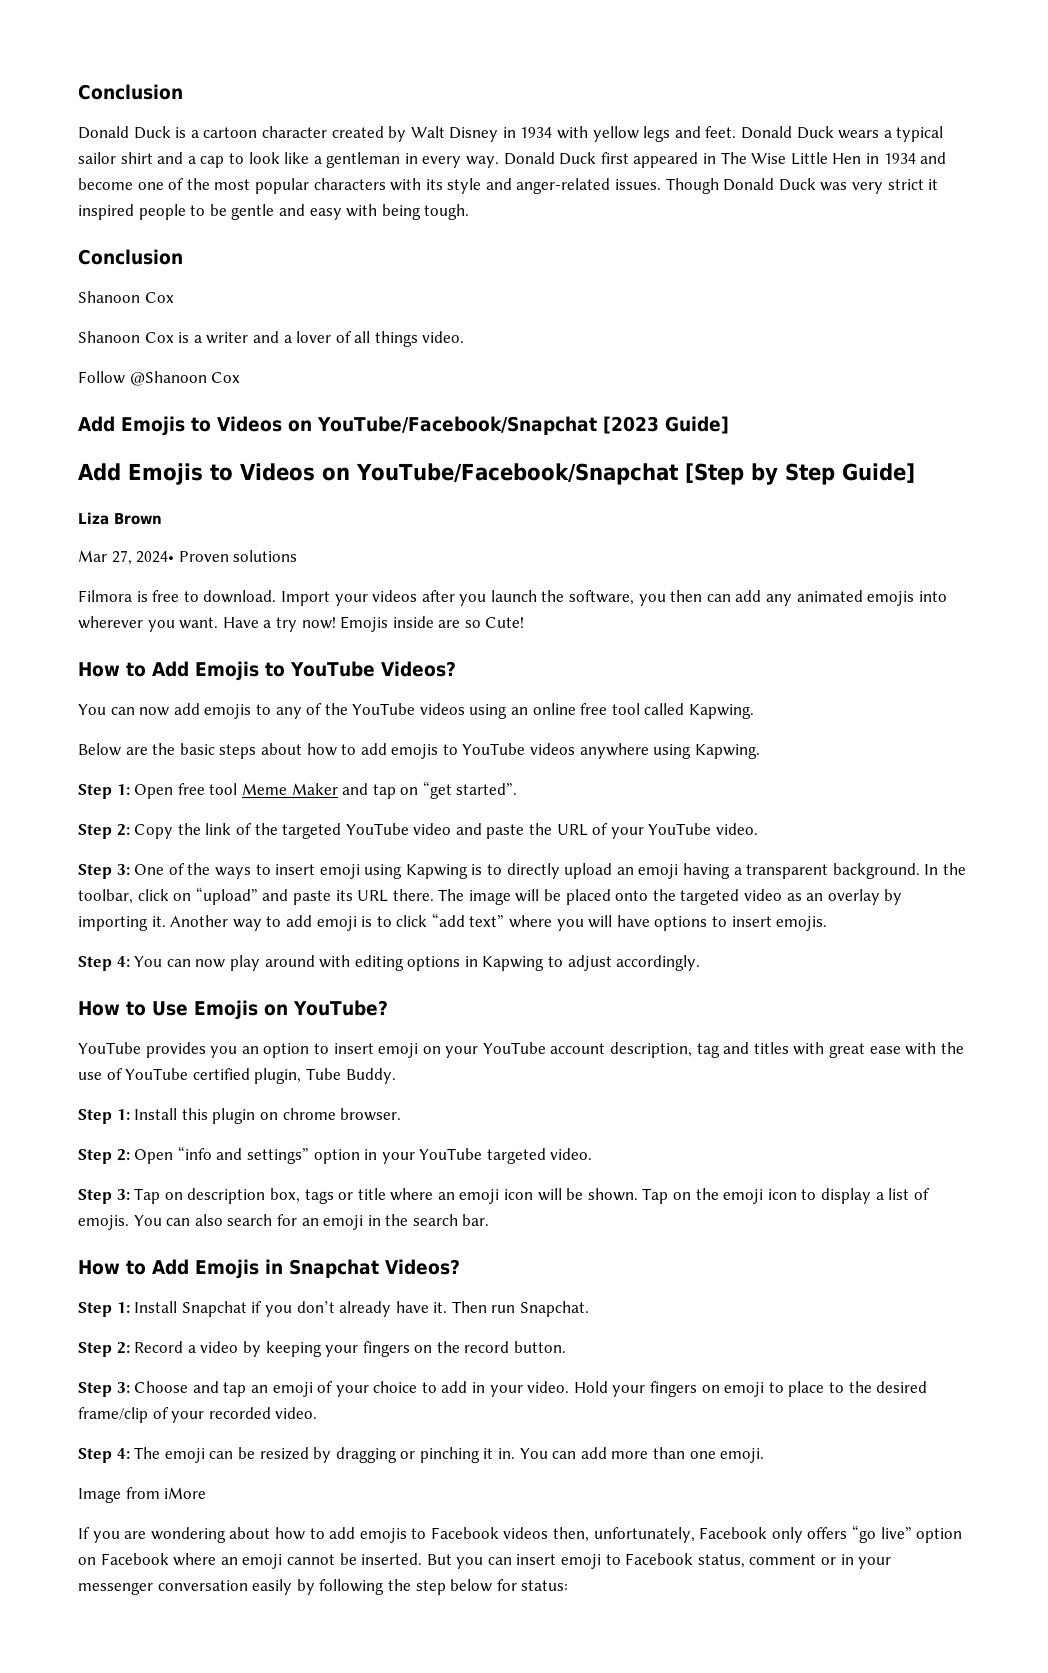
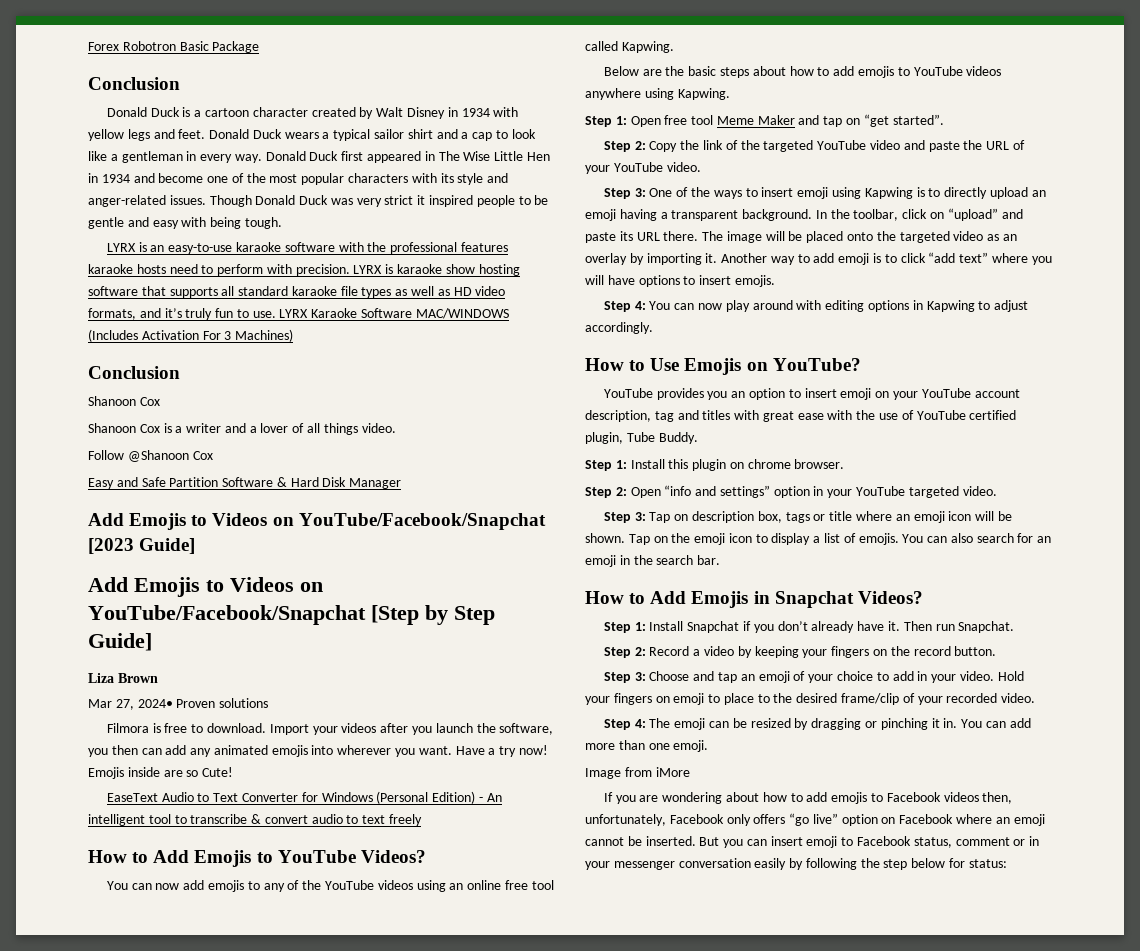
+ Forex Robotron Basic Package
+ LYRX is an easy-to-use karaoke software with the professional features karaoke hosts need to perform with precision. LYRX is karaoke show hosting software that supports all standard karaoke file types as well as HD video formats, and it’s truly fun to use. LYRX Karaoke Software MAC/WINDOWS (Includes Activation For 3 Machines)
+ Easy and Safe Partition Software & Hard Disk Manager
+ EaseText Audio to Text Converter for Windows (Personal Edition) - An intelligent tool to transcribe & convert audio to text freely

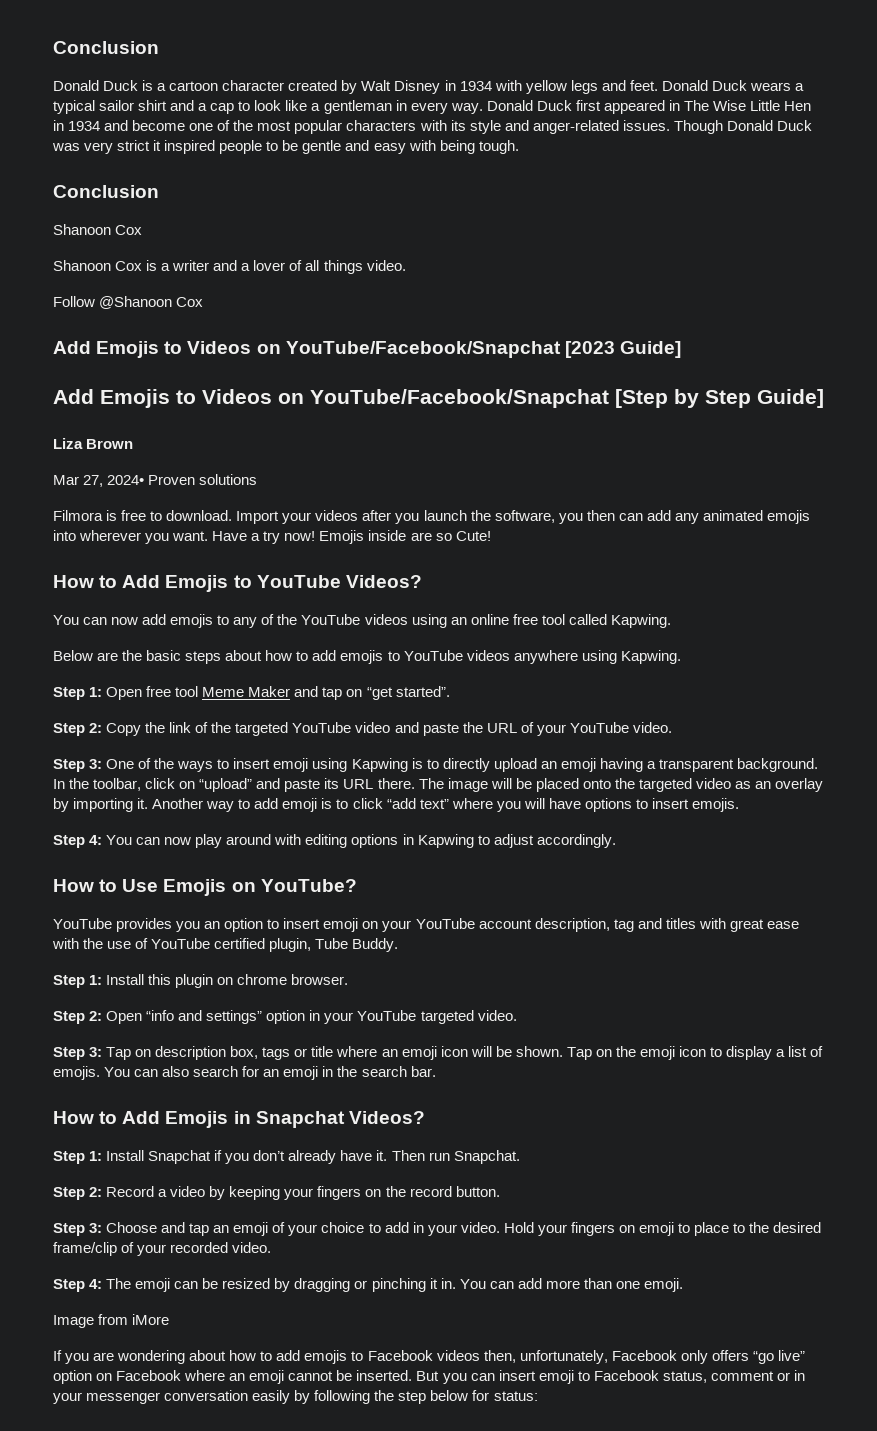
- Forex Robotron Basic Package
- LYRX is an easy-to-use karaoke software with the professional features karaoke hosts need to perform with precision. LYRX is karaoke show hosting software that supports all standard karaoke file types as well as HD video formats, and it’s truly fun to use. LYRX Karaoke Software MAC/WINDOWS (Includes Activation For 3 Machines)
- Easy and Safe Partition Software & Hard Disk Manager
- EaseText Audio to Text Converter for Windows (Personal Edition) - An intelligent tool to transcribe & convert audio to text freely

